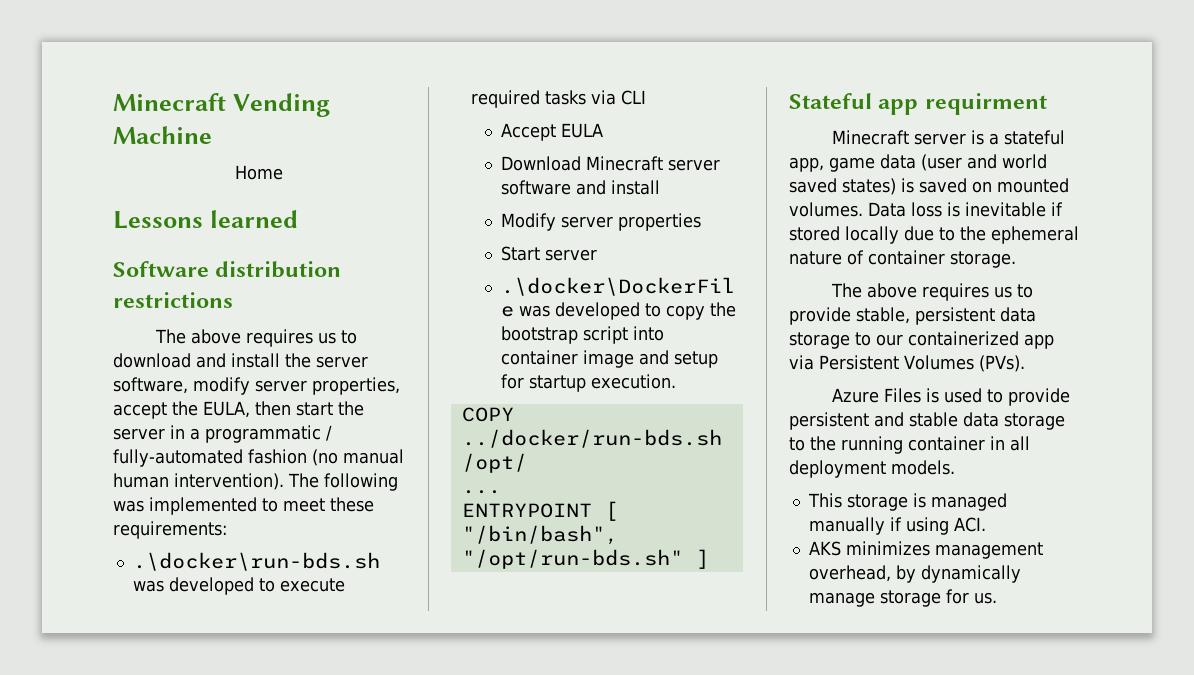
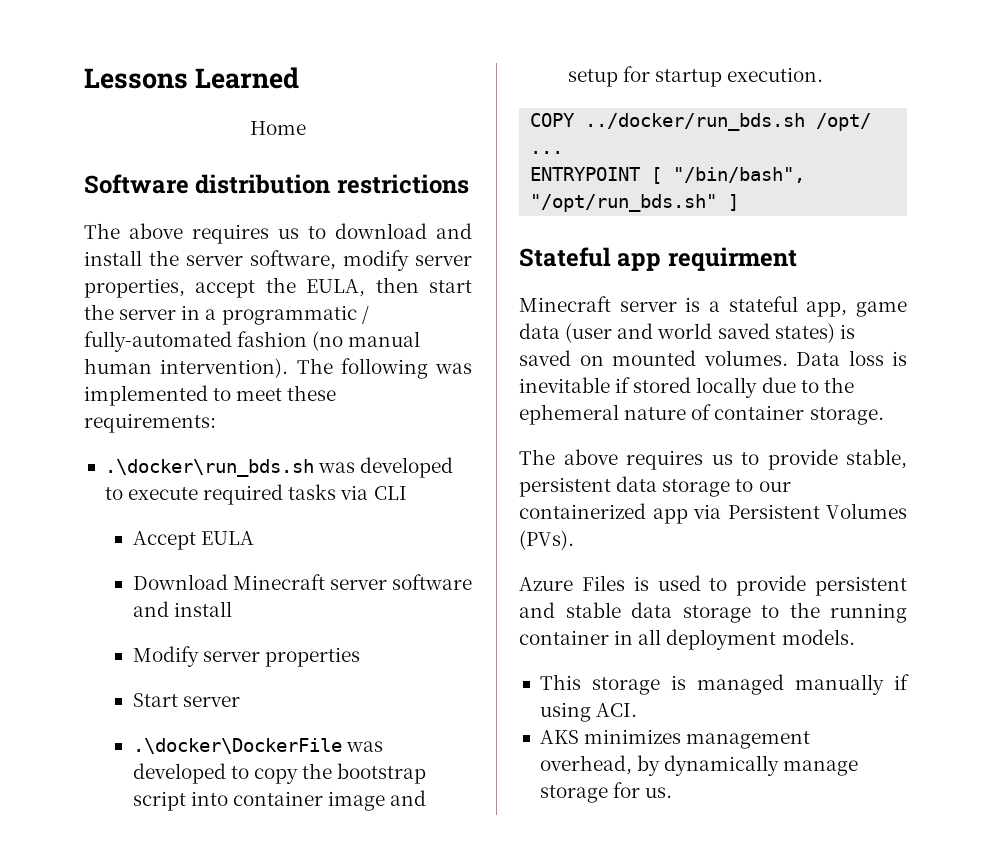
- Minecraft Vending Machine
+ Lessons Learned
- Lessons learned
- .\docker\run-bds.sh was developed to execute required tasks via CLI
+ .\docker\run_bds.sh was developed to execute required tasks via CLI
- COPY ../docker/run-bds.sh /opt/
+ COPY ../docker/run_bds.sh /opt/
- ENTRYPOINT [ "/bin/bash", "/opt/run-bds.sh" ]
+ ENTRYPOINT [ "/bin/bash", "/opt/run_bds.sh" ]

